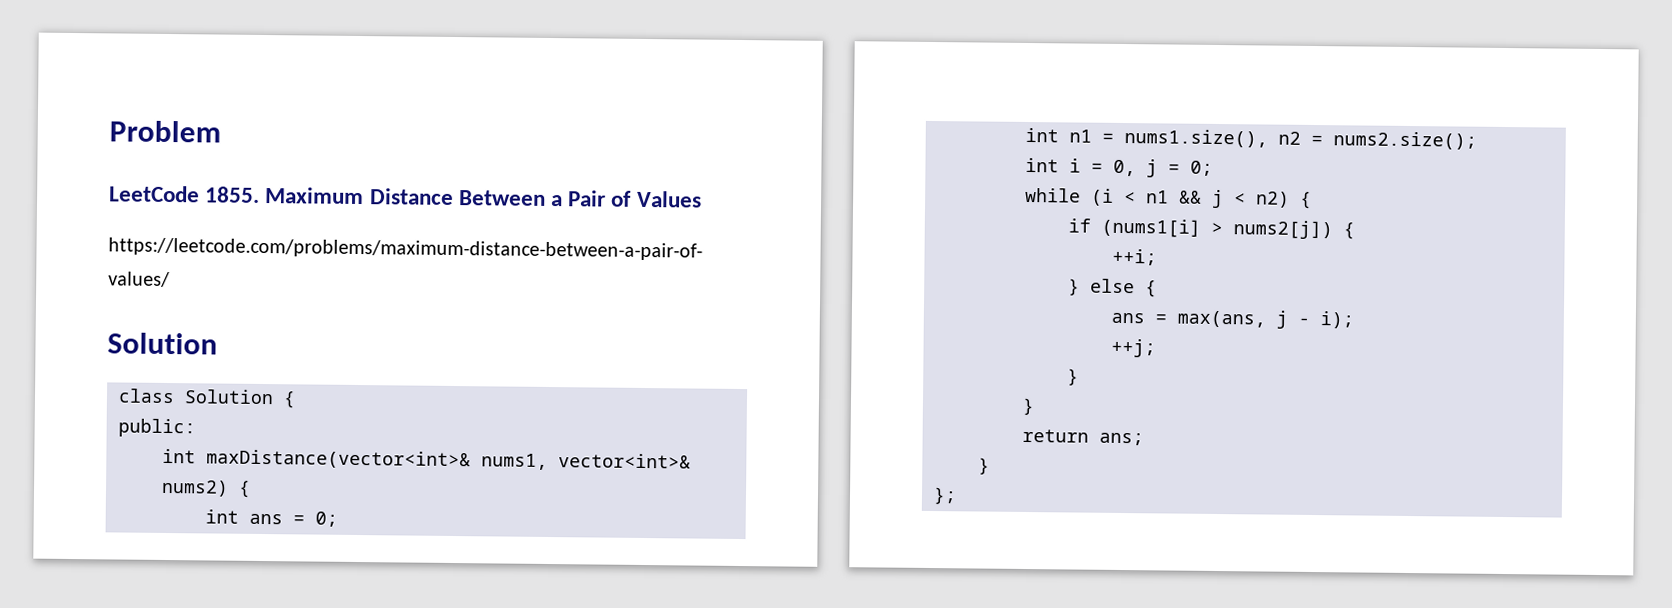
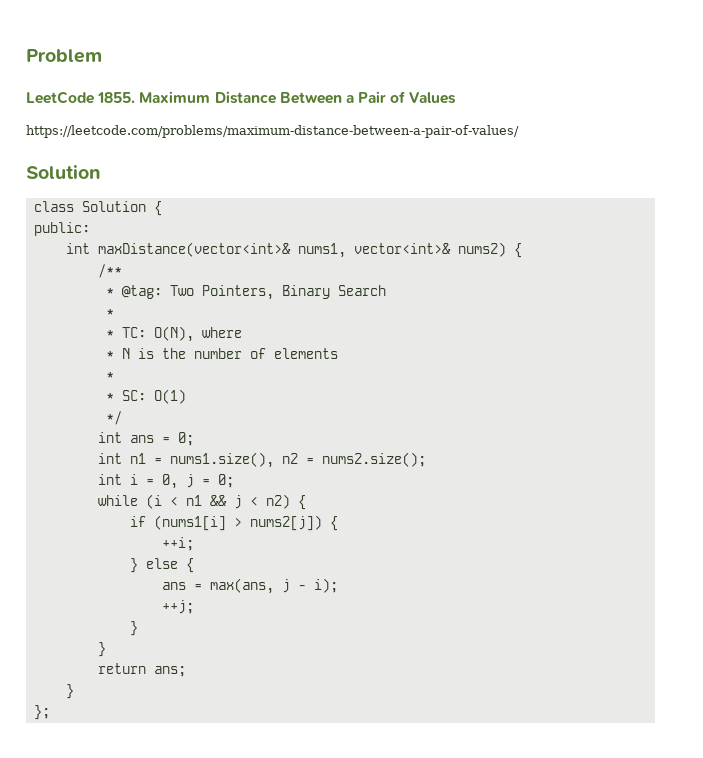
+ /**
+ * @tag: Two Pointers, Binary Search
+ *
+ * TC: O(N), where
+ * N is the number of elements
+ *
+ * SC: O(1)
+ */

